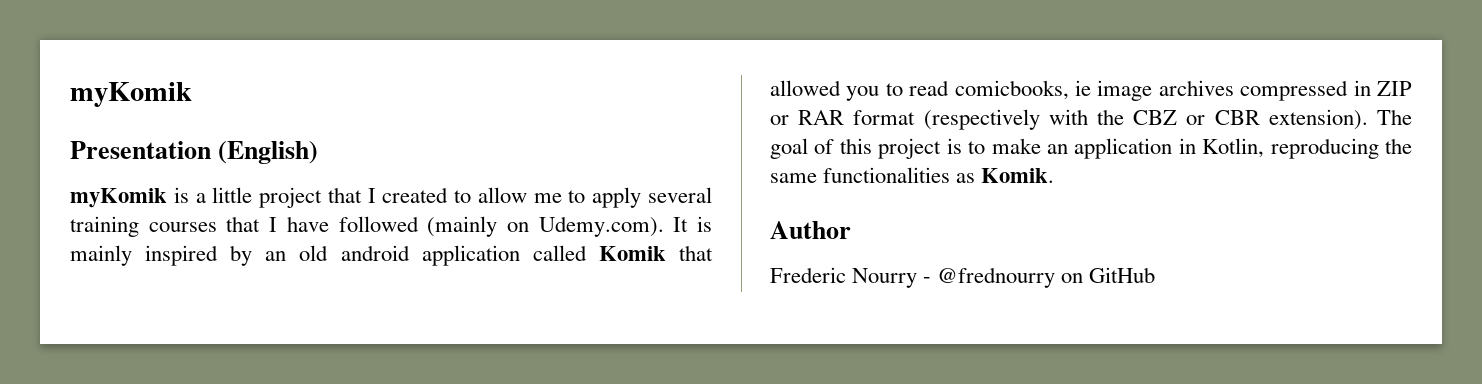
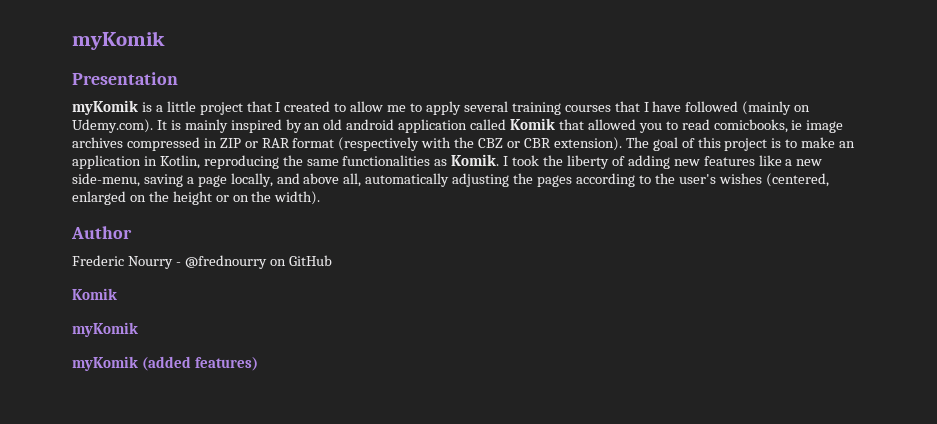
- Presentation (English)
+ Presentation
+ I took the liberty of adding new features like a new side-menu, saving a page locally, and above all, automatically adjusting the pages according to the user's wishes (centered, enlarged on the height or on the width).
  Frederic Nourry - @frednourry on GitHub
+ Komik
+ myKomik
+ myKomik (added features)

